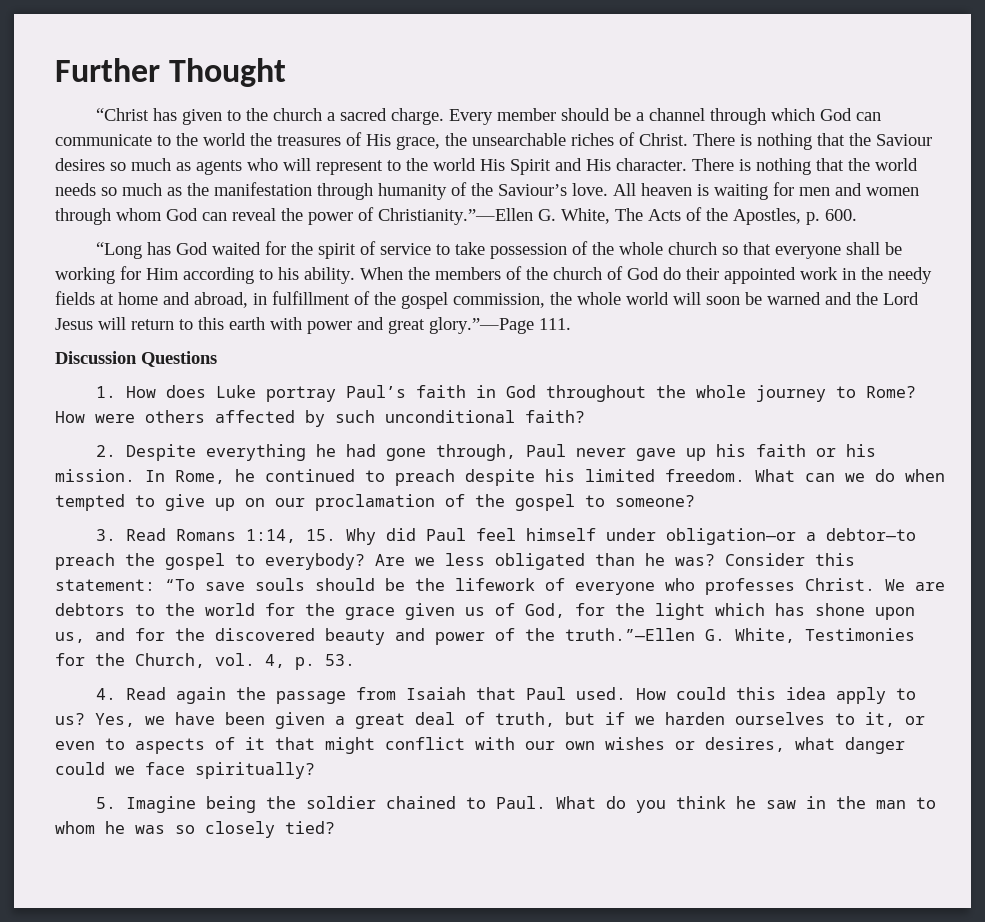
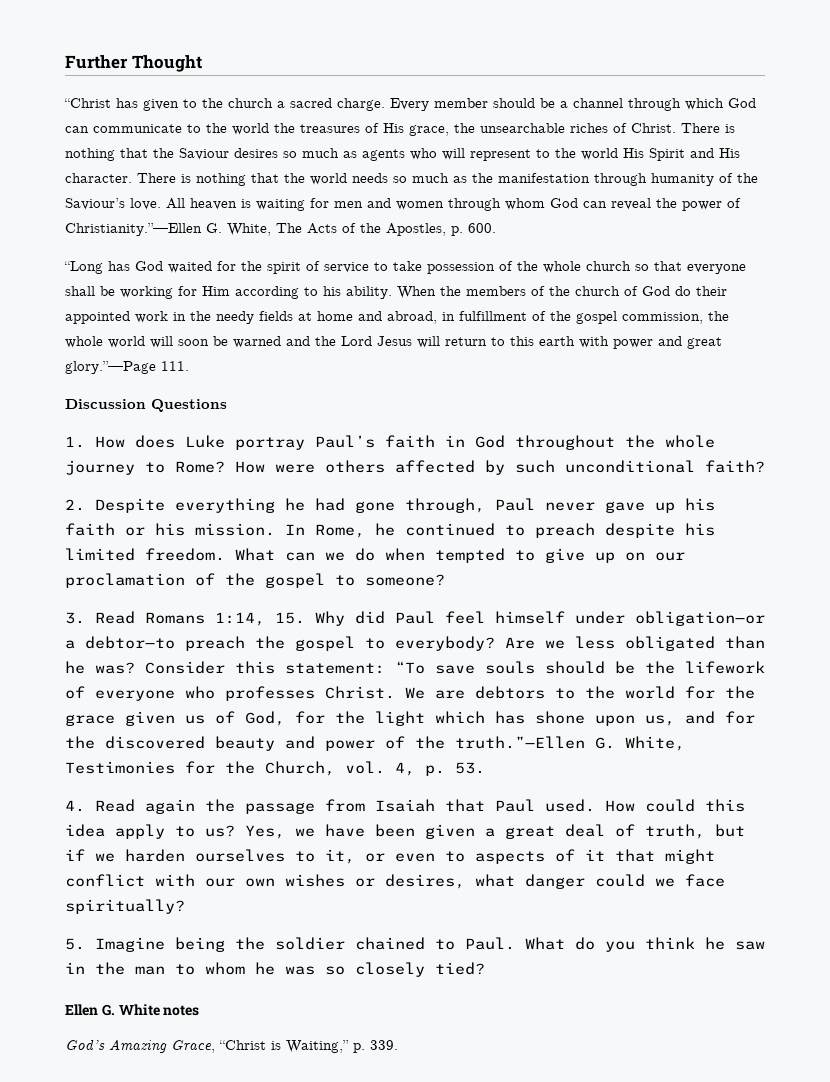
+ Ellen G. White notes
+ God’s Amazing Grace, “Christ is Waiting,” p. 339.

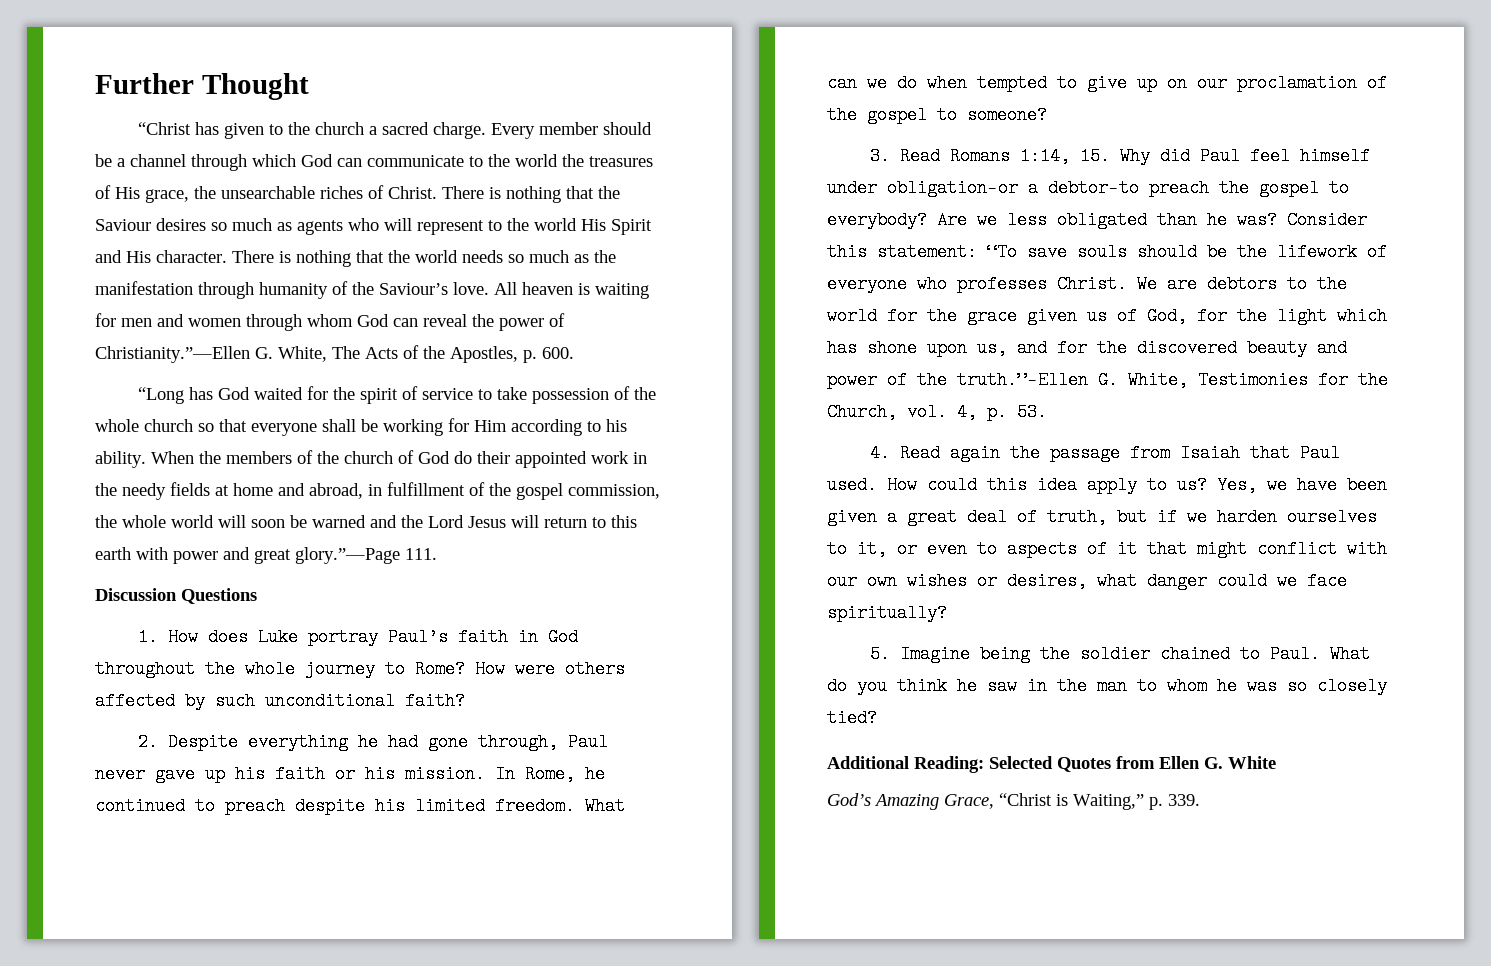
- Ellen G. White notes
+ Additional Reading: Selected Quotes from Ellen G. White

